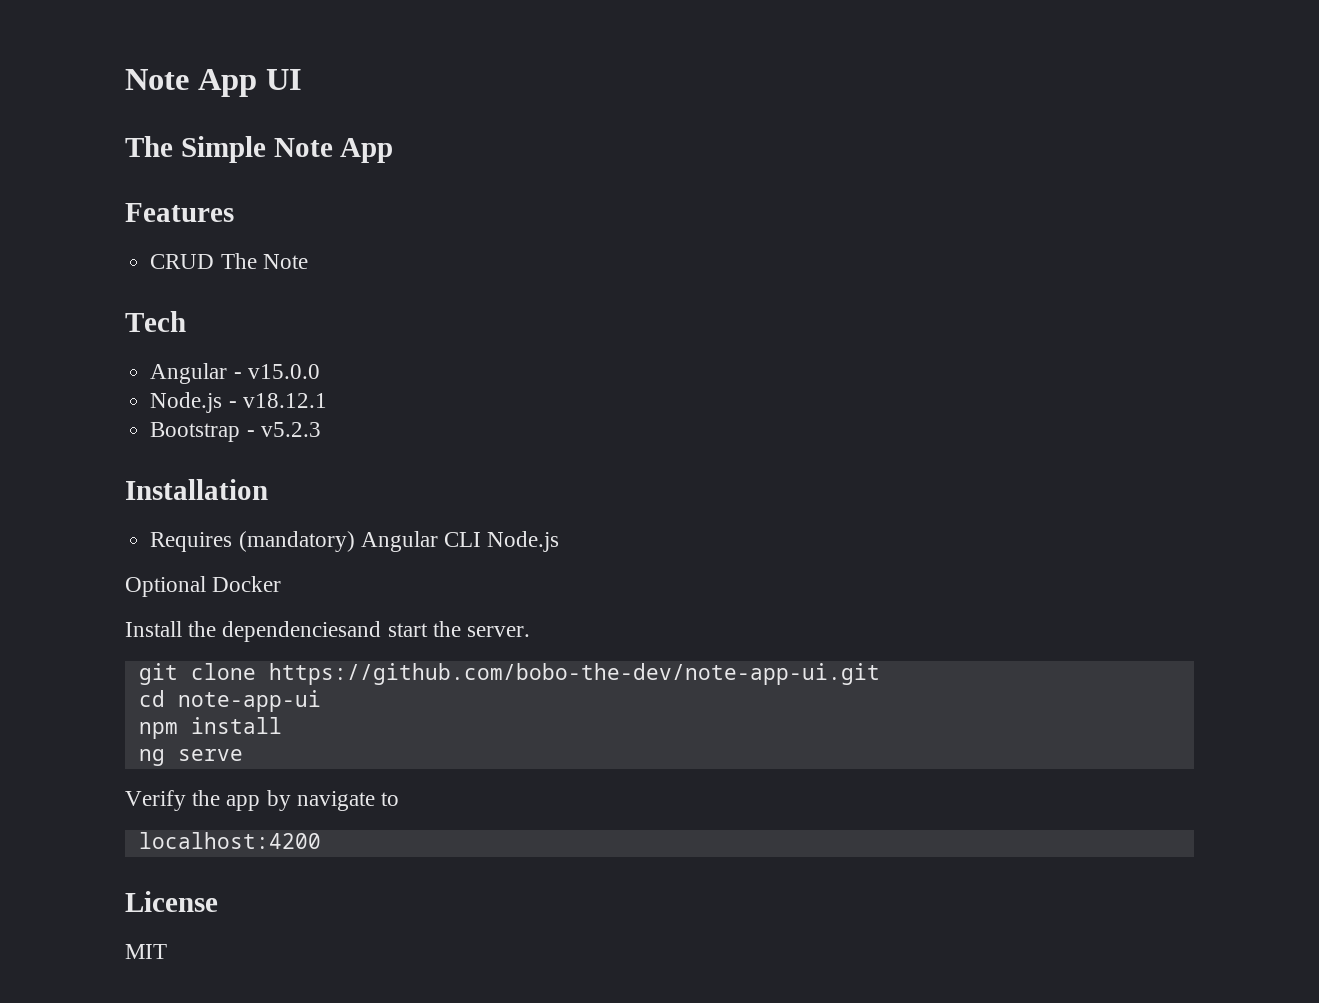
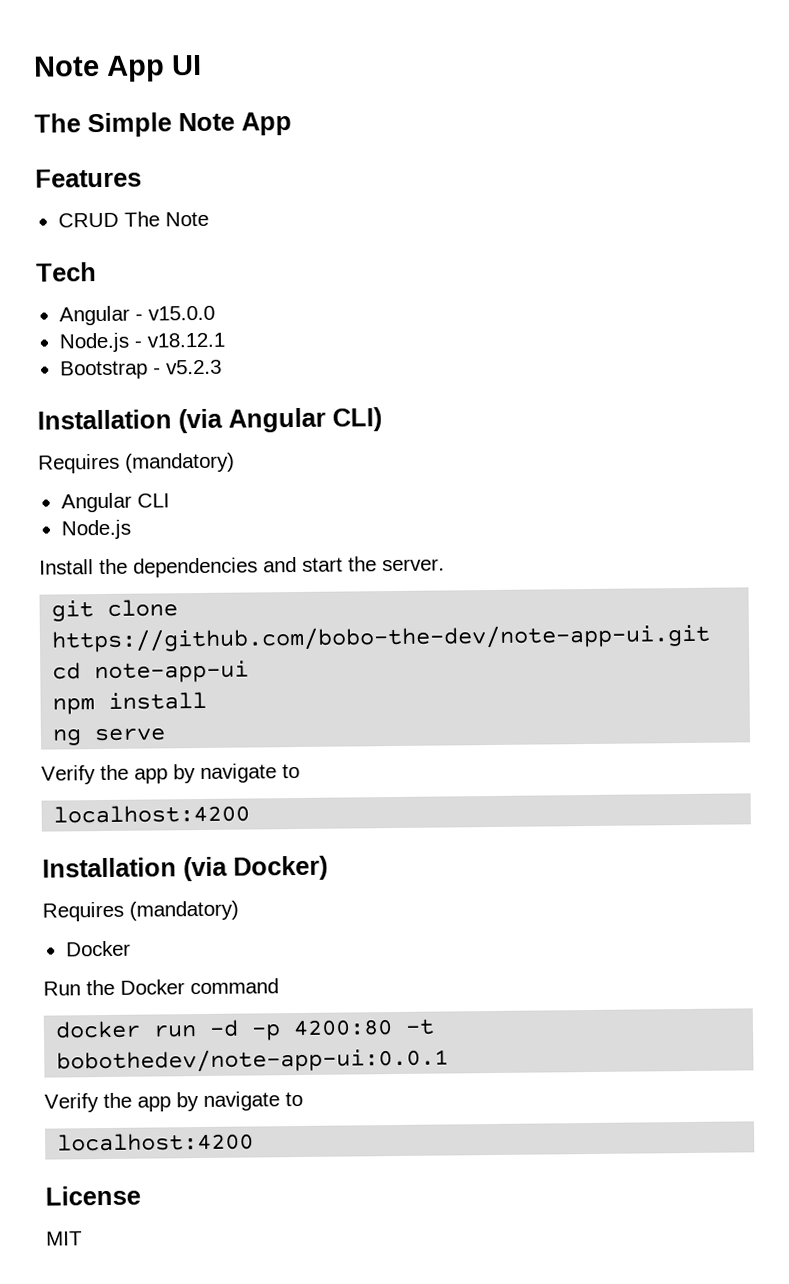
- Installation
- Requires (mandatory) Angular CLI Node.js
- Optional Docker
+ Installation (via Angular CLI)
+ Requires (mandatory)
+ Angular CLI
+ Node.js
- Install the dependenciesand start the server.
+ Install the dependencies and start the server.
+ Installation (via Docker)
+ Requires (mandatory)
+ Docker
+ Run the Docker command
+ docker run -d -p 4200:80 -t bobothedev/note-app-ui:0.0.1
+ Verify the app by navigate to
+ localhost:4200

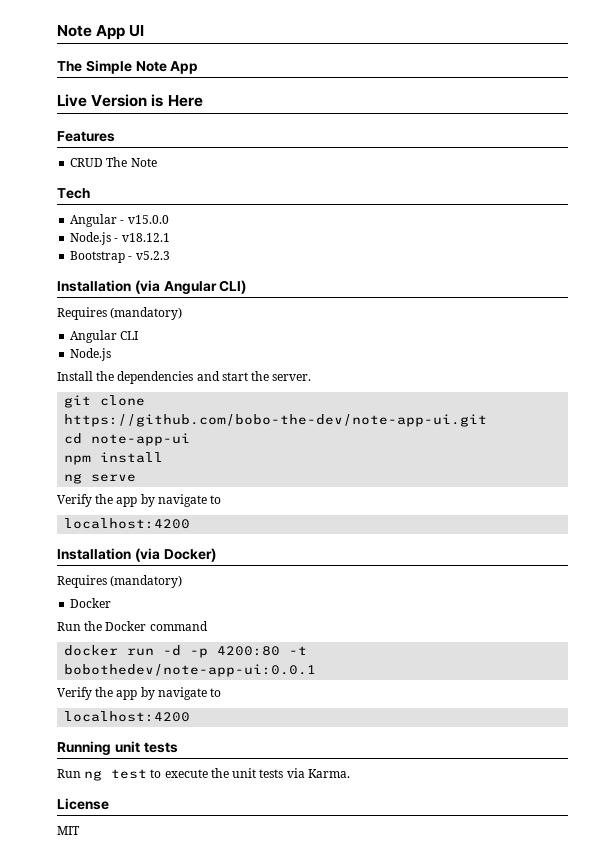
+ Live Version is Here
+ Running unit tests
+ Run ng test to execute the unit tests via Karma.

